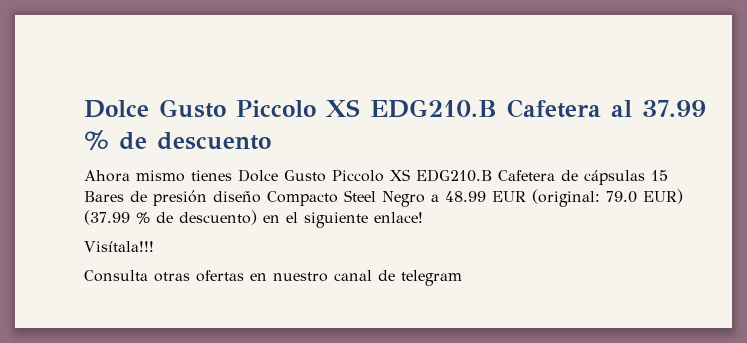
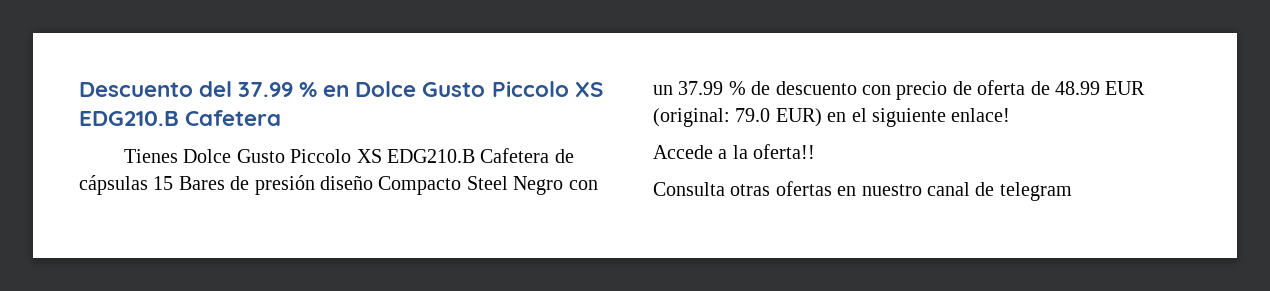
- Dolce Gusto Piccolo XS EDG210.B Cafetera al 37.99 % de descuento
- Ahora mismo tienes Dolce Gusto Piccolo XS EDG210.B Cafetera de cápsulas 15 Bares de presión diseño Compacto Steel Negro a 48.99 EUR (original: 79.0 EUR) (37.99 % de descuento) en el siguiente enlace!
+ Descuento del 37.99 % en Dolce Gusto Piccolo XS EDG210.B Cafetera
+ Tienes Dolce Gusto Piccolo XS EDG210.B Cafetera de cápsulas 15 Bares de presión diseño Compacto Steel Negro con un 37.99 % de descuento con precio de oferta de 48.99 EUR (original: 79.0 EUR) en el siguiente enlace!
- Visítala!!!
+ Accede a la oferta!!

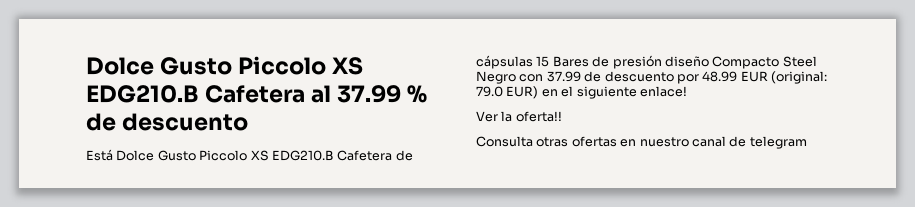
- Descuento del 37.99 % en Dolce Gusto Piccolo XS EDG210.B Cafetera
- Tienes Dolce Gusto Piccolo XS EDG210.B Cafetera de cápsulas 15 Bares de presión diseño Compacto Steel Negro con un 37.99 % de descuento con precio de oferta de 48.99 EUR (original: 79.0 EUR) en el siguiente enlace!
+ Dolce Gusto Piccolo XS EDG210.B Cafetera al 37.99 % de descuento
+ Está Dolce Gusto Piccolo XS EDG210.B Cafetera de cápsulas 15 Bares de presión diseño Compacto Steel Negro con 37.99 de descuento por 48.99 EUR (original: 79.0 EUR) en el siguiente enlace!
- Accede a la oferta!!
+ Ver la oferta!!

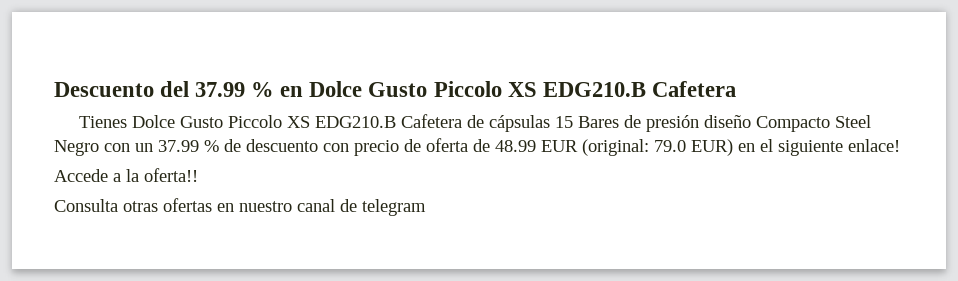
- Dolce Gusto Piccolo XS EDG210.B Cafetera al 37.99 % de descuento
- Está Dolce Gusto Piccolo XS EDG210.B Cafetera de cápsulas 15 Bares de presión diseño Compacto Steel Negro con 37.99 de descuento por 48.99 EUR (original: 79.0 EUR) en el siguiente enlace!
+ Descuento del 37.99 % en Dolce Gusto Piccolo XS EDG210.B Cafetera
+ Tienes Dolce Gusto Piccolo XS EDG210.B Cafetera de cápsulas 15 Bares de presión diseño Compacto Steel Negro con un 37.99 % de descuento con precio de oferta de 48.99 EUR (original: 79.0 EUR) en el siguiente enlace!
- Ver la oferta!!
+ Accede a la oferta!!

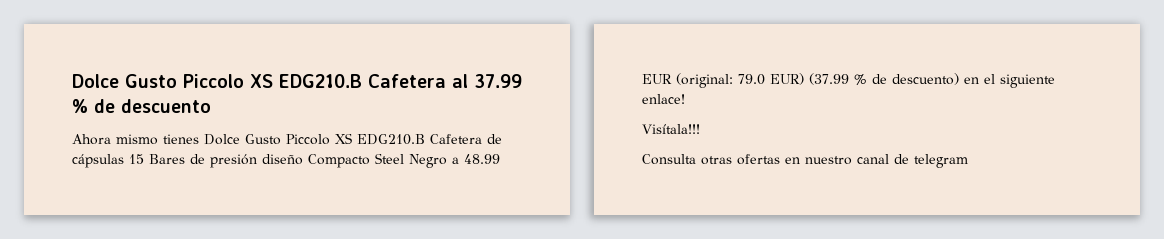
- Descuento del 37.99 % en Dolce Gusto Piccolo XS EDG210.B Cafetera
- Tienes Dolce Gusto Piccolo XS EDG210.B Cafetera de cápsulas 15 Bares de presión diseño Compacto Steel Negro con un 37.99 % de descuento con precio de oferta de 48.99 EUR (original: 79.0 EUR) en el siguiente enlace!
+ Dolce Gusto Piccolo XS EDG210.B Cafetera al 37.99 % de descuento
+ Ahora mismo tienes Dolce Gusto Piccolo XS EDG210.B Cafetera de cápsulas 15 Bares de presión diseño Compacto Steel Negro a 48.99 EUR (original: 79.0 EUR) (37.99 % de descuento) en el siguiente enlace!
- Accede a la oferta!!
+ Visítala!!!

